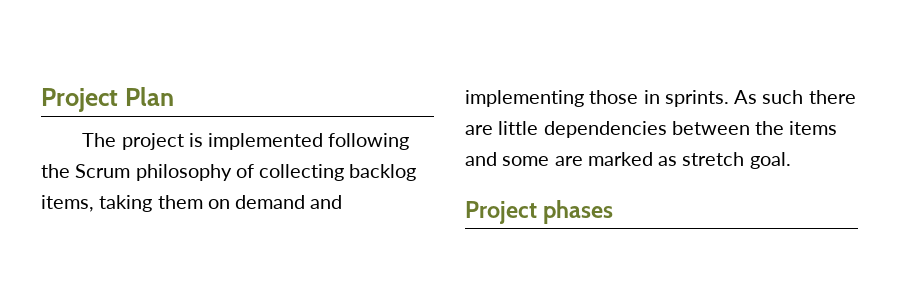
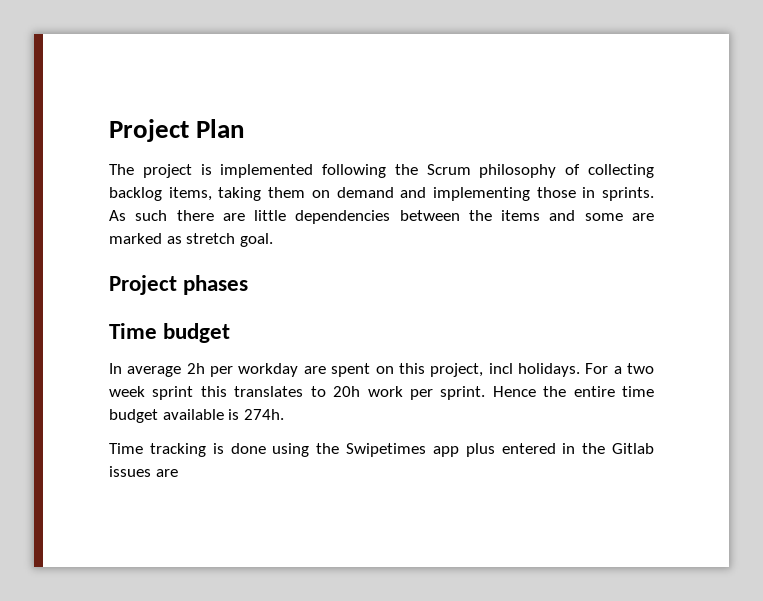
+ Time budget
+ In average 2h per workday are spent on this project, incl holidays. For a two week sprint this translates to 20h work per sprint. Hence the entire time budget available is 274h.
+ Time tracking is done using the Swipetimes app plus entered in the Gitlab issues are

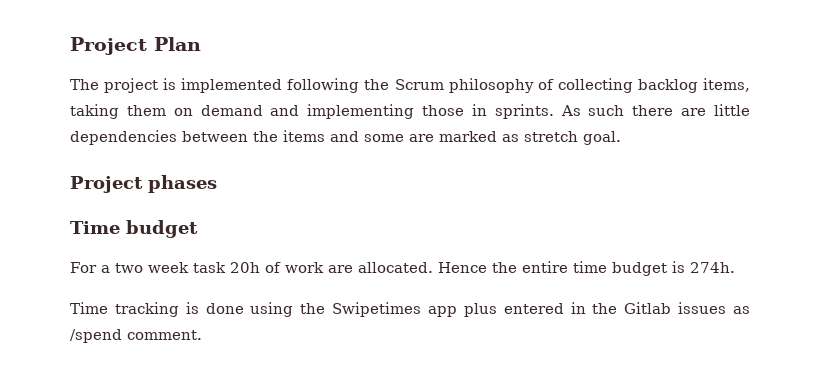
- In average 2h per workday are spent on this project, incl holidays. For a two week sprint this translates to 20h work per sprint.
+ For a two week task 20h of work are allocated.
- Hence the entire time budget available is 274h.
+ Hence the entire time budget is 274h.
- Time tracking is done using the Swipetimes app plus entered in the Gitlab issues are
+ Time tracking is done using the Swipetimes app plus entered in the Gitlab issues as /spend comment.

